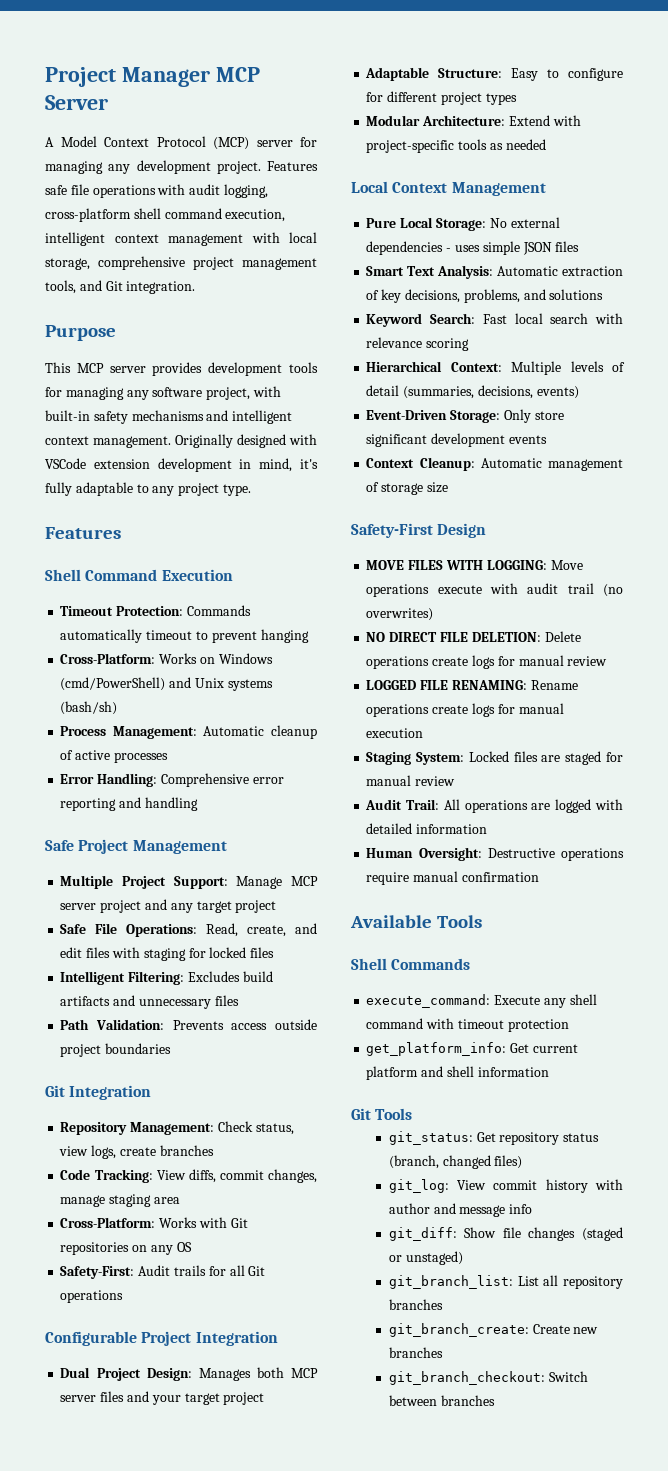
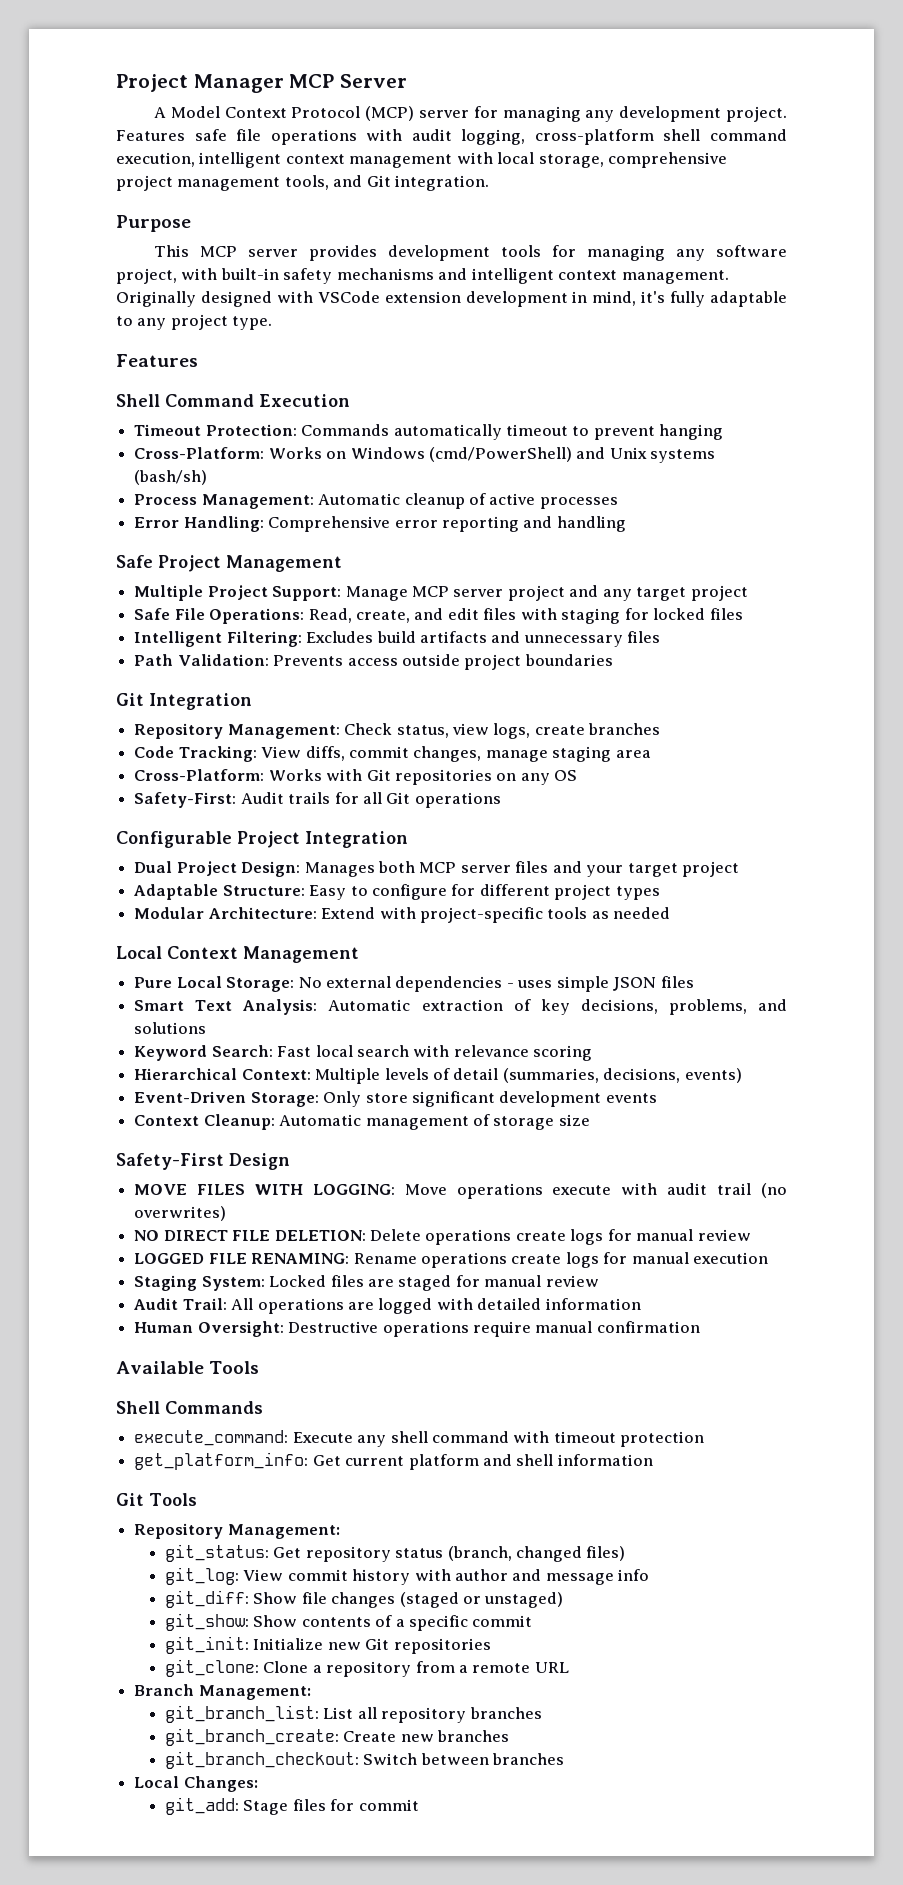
  Git Tools
+ Repository Management:
+ git_show: Show contents of a specific commit
+ git_init: Initialize new Git repositories
+ git_clone: Clone a repository from a remote URL
+ Branch Management:
+ Local Changes:
+ git_add: Stage files for commit

